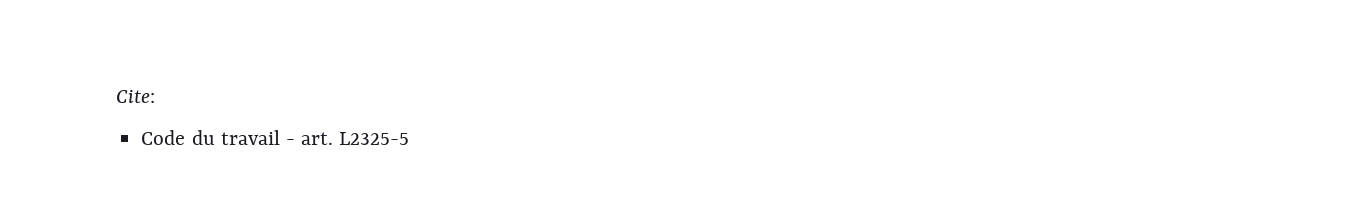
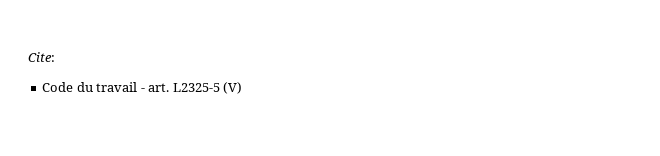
- Code du travail - art. L2325-5
+ Code du travail - art. L2325-5 (V)

